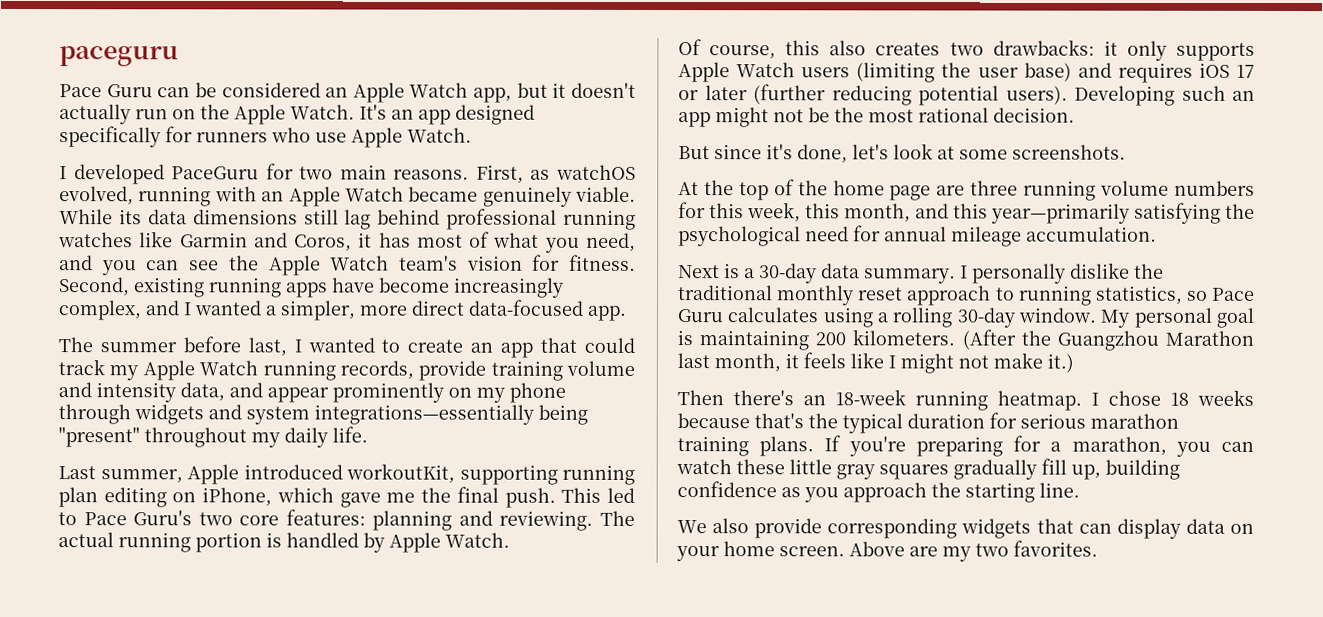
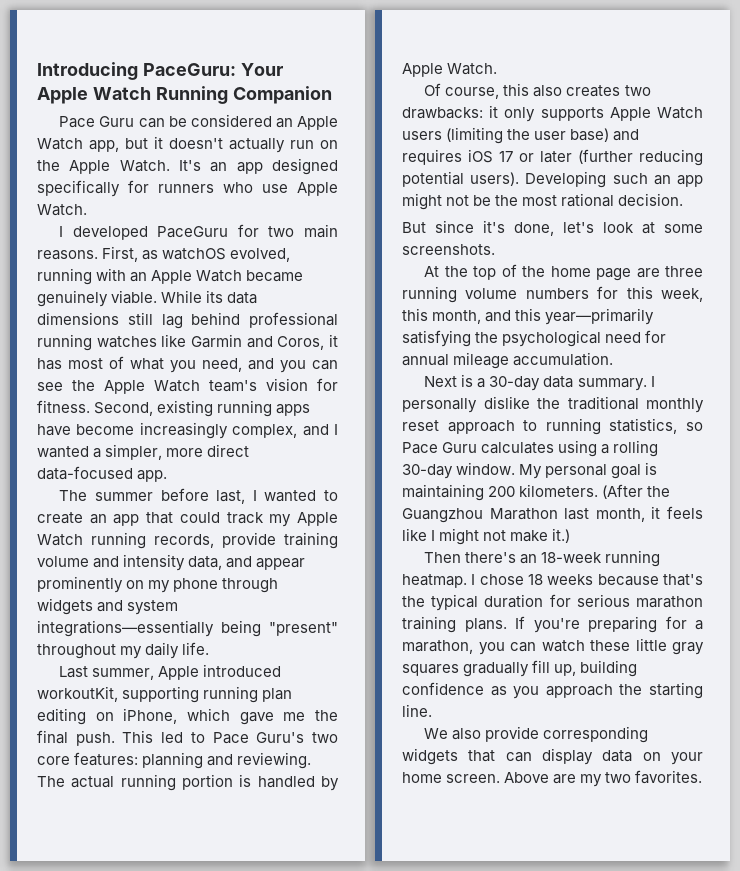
- paceguru
+ Introducing PaceGuru: Your Apple Watch Running Companion

